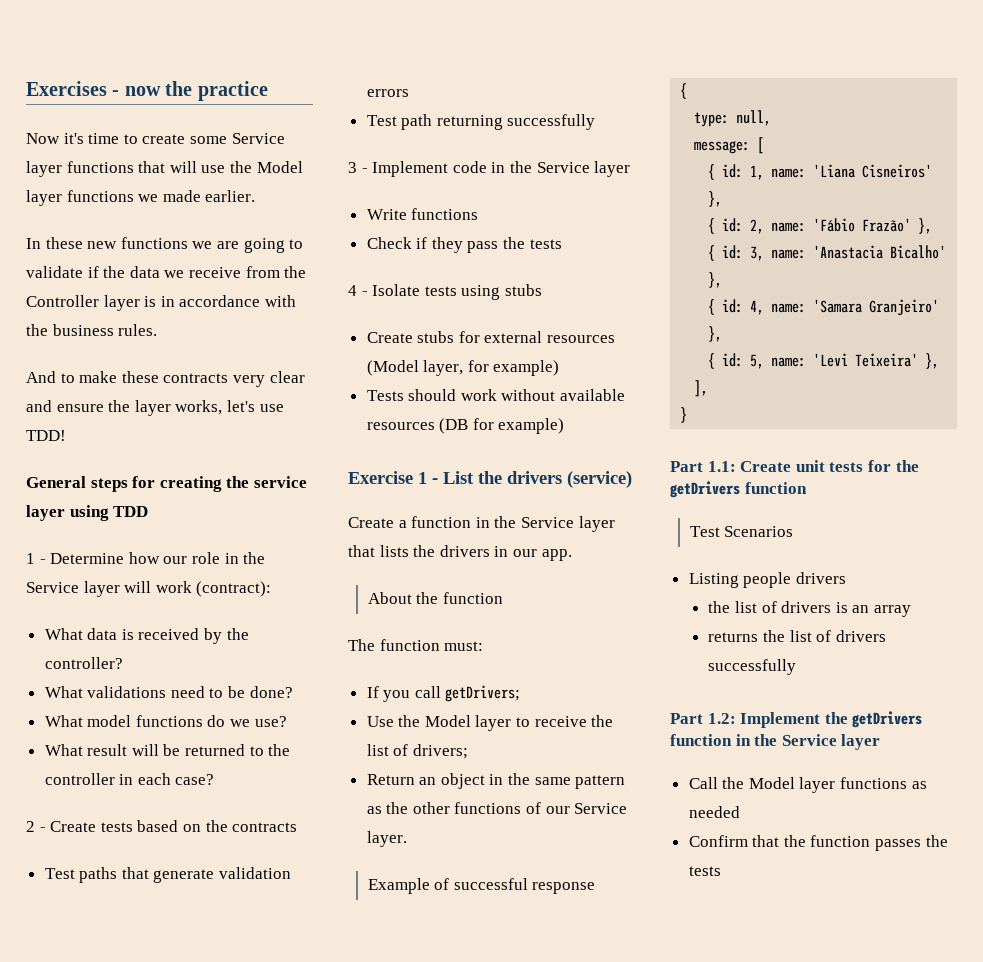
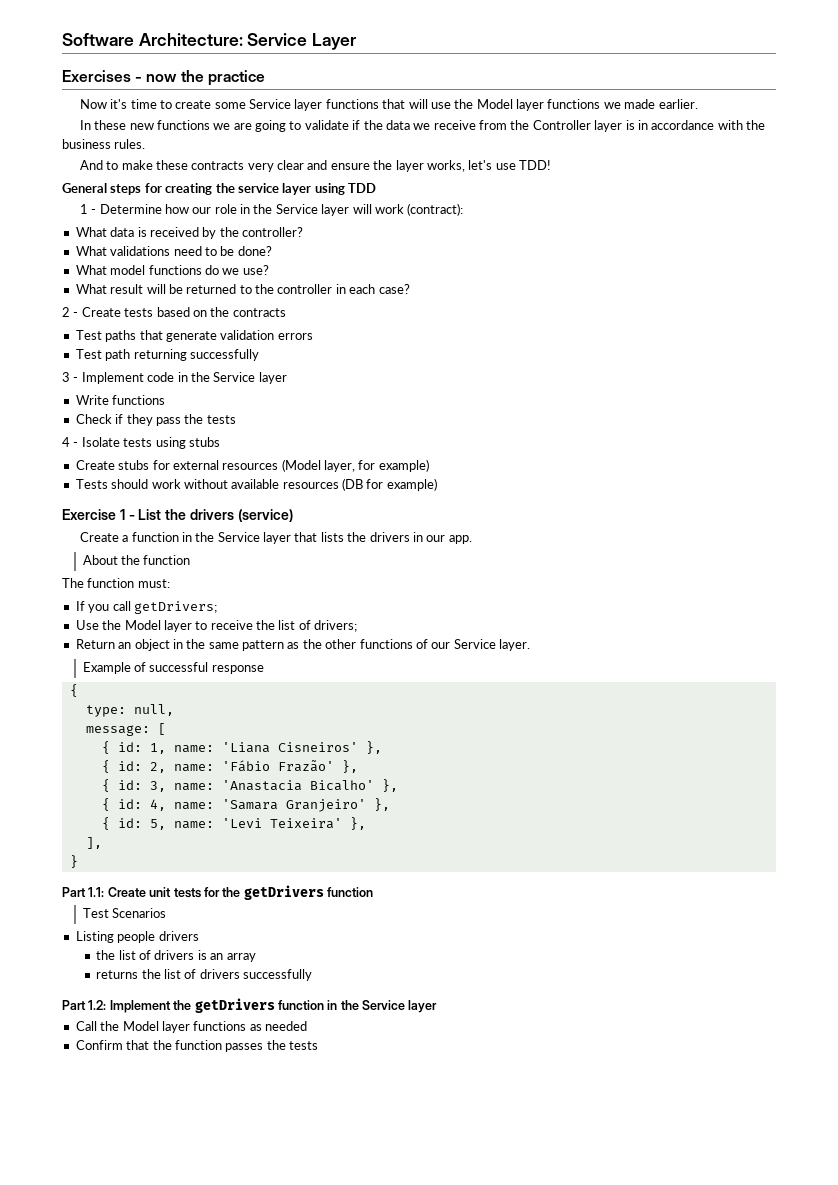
+ Software Architecture: Service Layer

